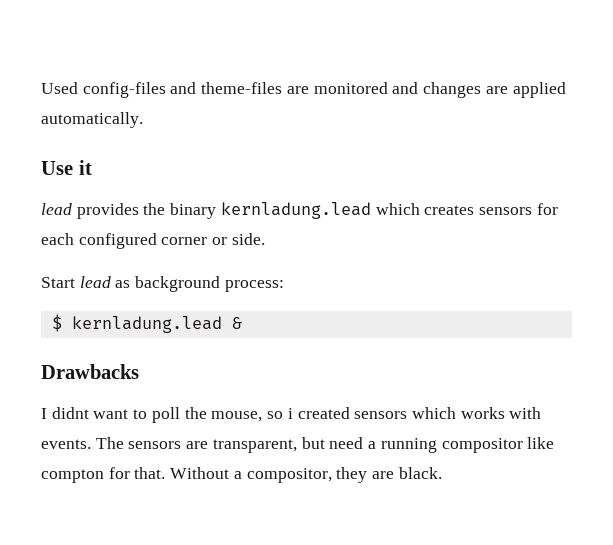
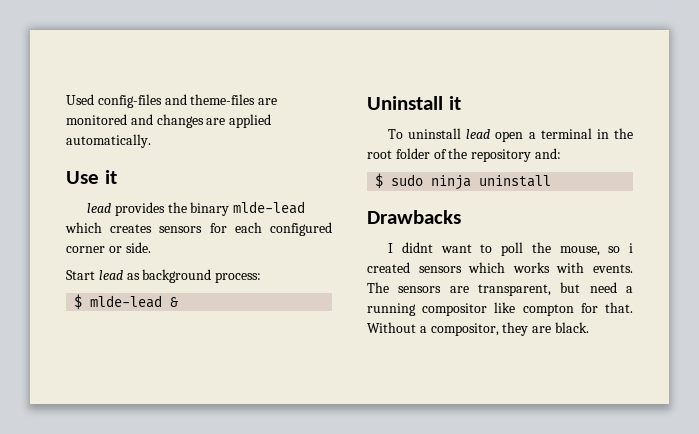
- lead provides the binary kernladung.lead which creates sensors for each configured corner or side.
+ lead provides the binary mlde-lead which creates sensors for each configured corner or side.
- $ kernladung.lead &
+ $ mlde-lead &
+ Uninstall it
+ To uninstall lead open a terminal in the root folder of the repository and:
+ $ sudo ninja uninstall

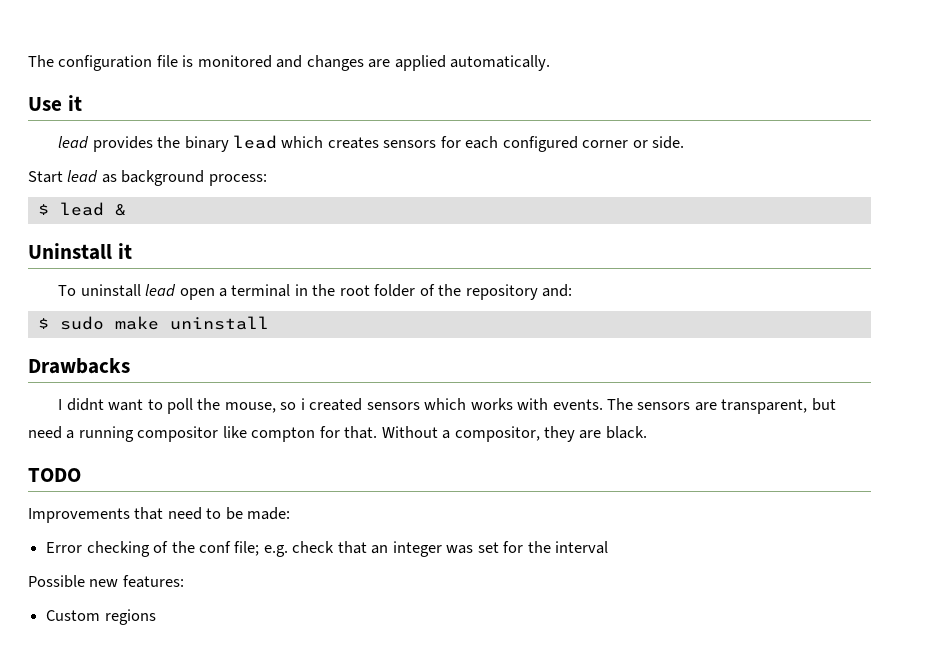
- Used config-files and theme-files are monitored and changes are applied automatically.
+ The configuration file is monitored and changes are applied automatically.
- lead provides the binary mlde-lead which creates sensors for each configured corner or side.
+ lead provides the binary lead which creates sensors for each configured corner or side.
- $ mlde-lead &
+ $ lead &
- $ sudo ninja uninstall
+ $ sudo make uninstall
+ TODO
+ Improvements that need to be made:
+ Error checking of the conf file; e.g. check that an integer was set for the interval
+ Possible new features:
+ Custom regions

